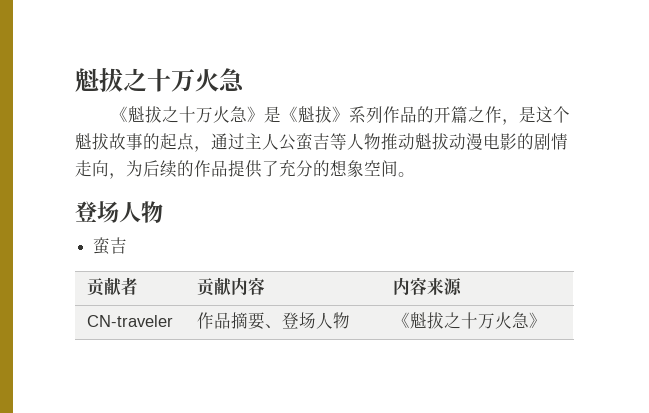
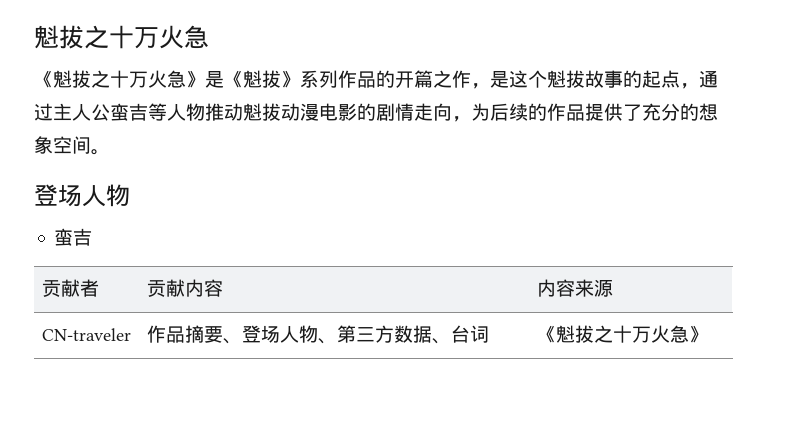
- CN-traveler | 作品摘要、登场人物 | 《魁拔之十万火急》
+ CN-traveler | 作品摘要、登场人物、第三方数据、台词 | 《魁拔之十万火急》

